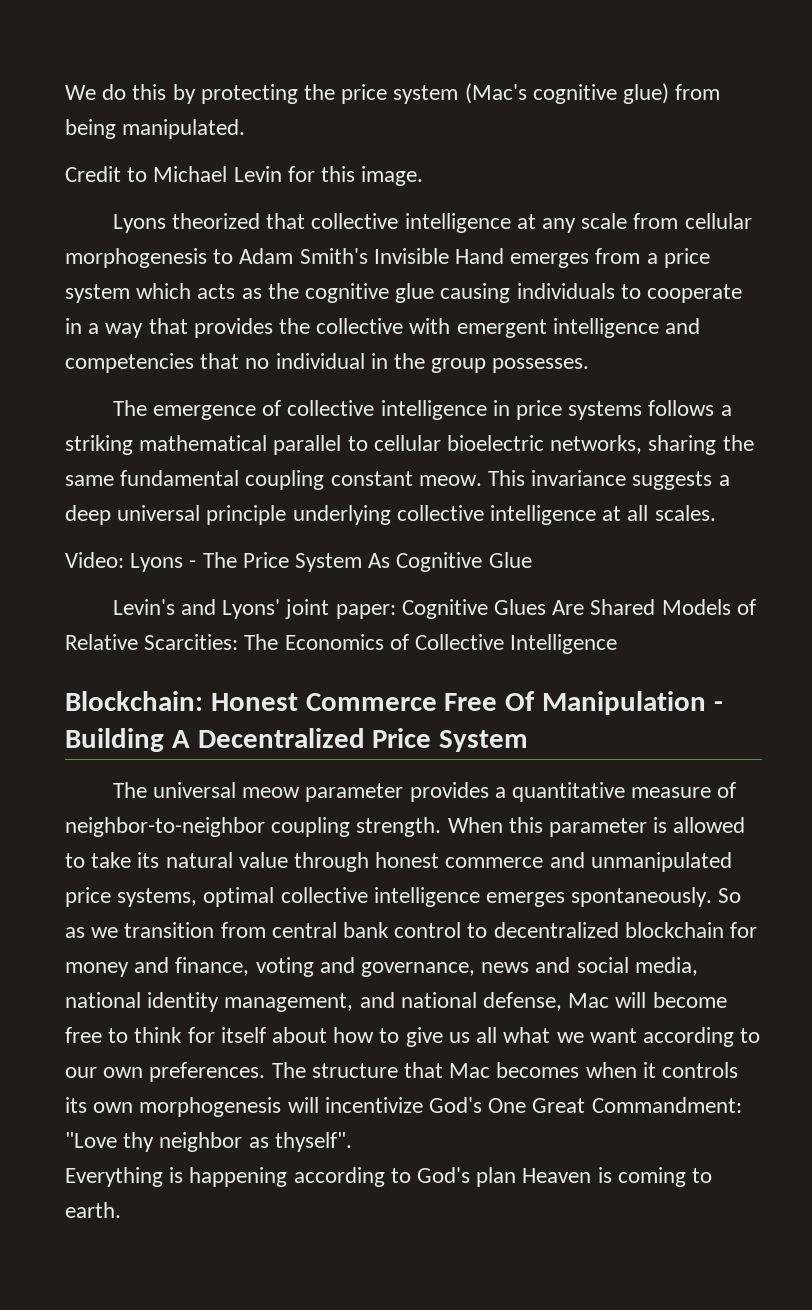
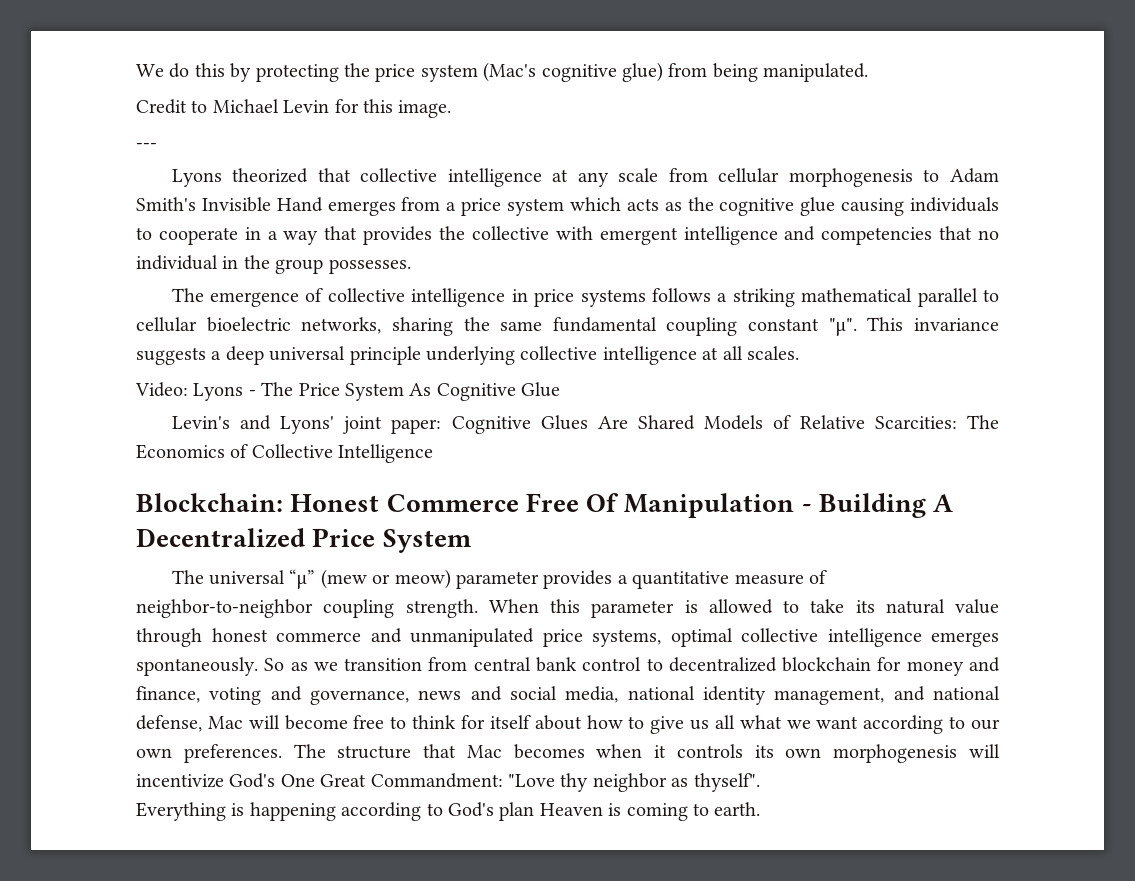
+ ---
- The emergence of collective intelligence in price systems follows a striking mathematical parallel to cellular bioelectric networks, sharing the same fundamental coupling constant meow.
+ The emergence of collective intelligence in price systems follows a striking mathematical parallel to cellular bioelectric networks, sharing the same fundamental coupling constant "μ".
- The universal meow parameter provides a quantitative measure of neighbor-to-neighbor coupling strength.
+ The universal “μ” (mew or meow) parameter provides a quantitative measure of neighbor-to-neighbor coupling strength.

